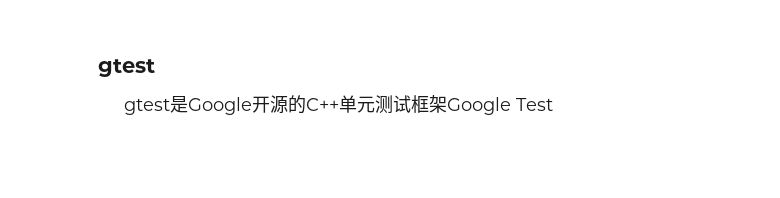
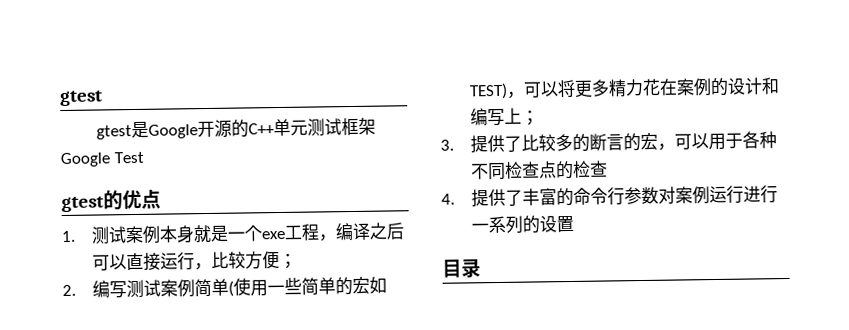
+ gtest的优点
+ 1.测试案例本身就是一个exe工程，编译之后可以直接运行，比较方便；
+ 2.编写测试案例简单(使用一些简单的宏如TEST)，可以将更多精力花在案例的设计和编写上；
+ 3.提供了比较多的断言的宏，可以用于各种不同检查点的检查
+ 4.提供了丰富的命令行参数对案例运行进行一系列的设置
+ 目录

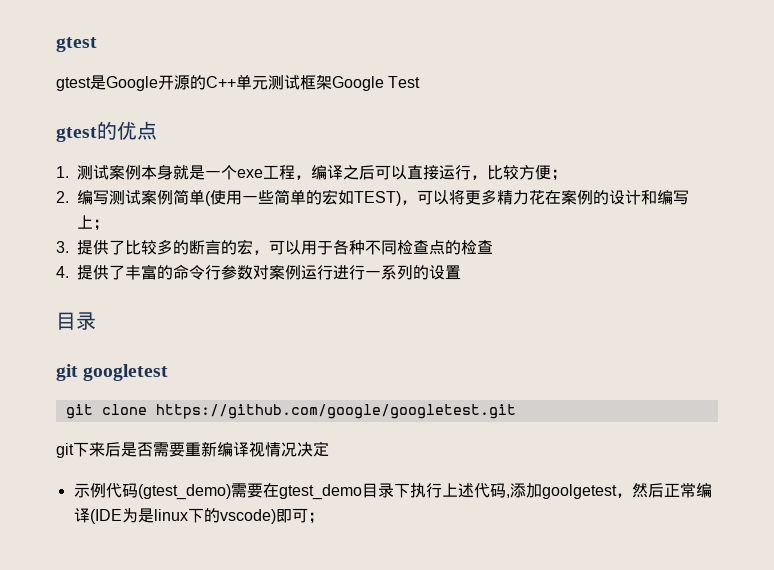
+ git googletest
+ git clone https://github.com/google/googletest.git
+ git下来后是否需要重新编译视情况决定
+ 示例代码(gtest_demo)需要在gtest_demo目录下执行上述代码,添加goolgetest，然后正常编译(IDE为是linux下的vscode)即可；

